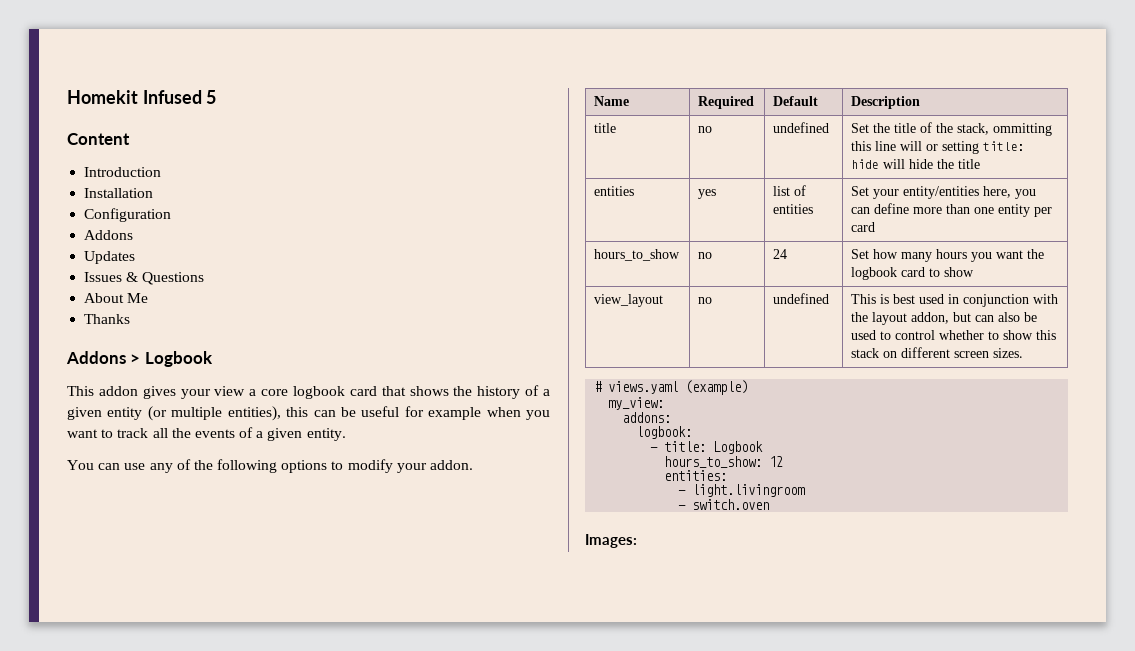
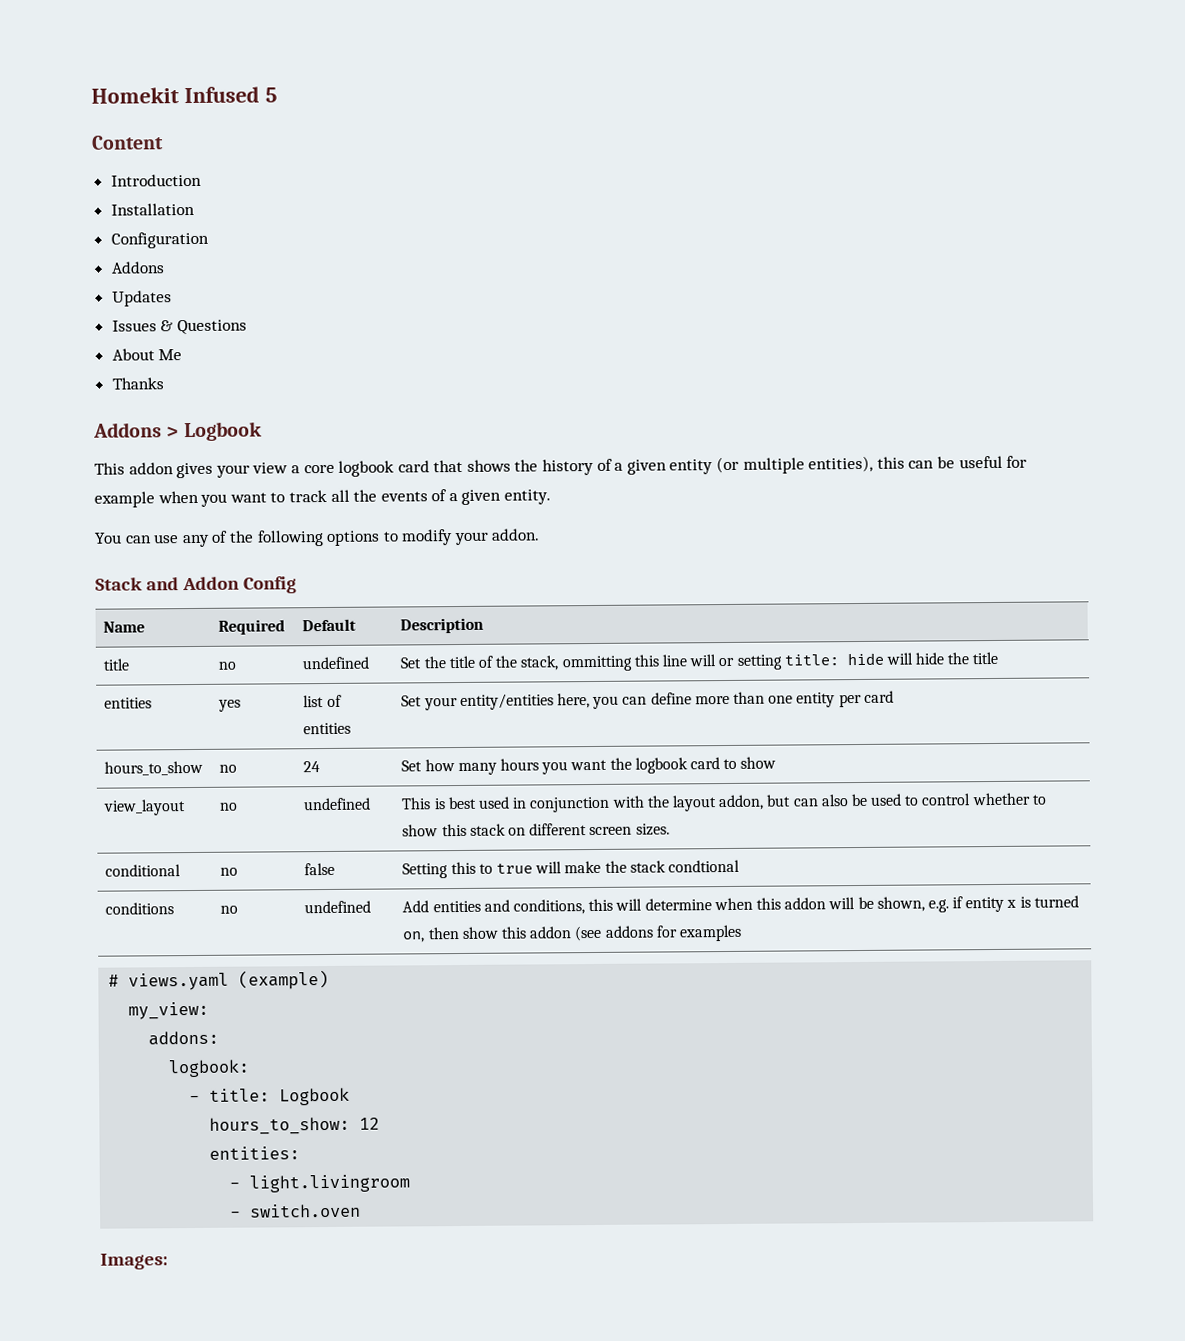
+ Stack and Addon Config
+ conditional | no | false | Setting this to true will make the stack condtional
+ conditions | no | undefined | Add entities and conditions, this will determine when this addon will be shown, e.g. if entity x is turned on, then show this addon (see addons for examples

